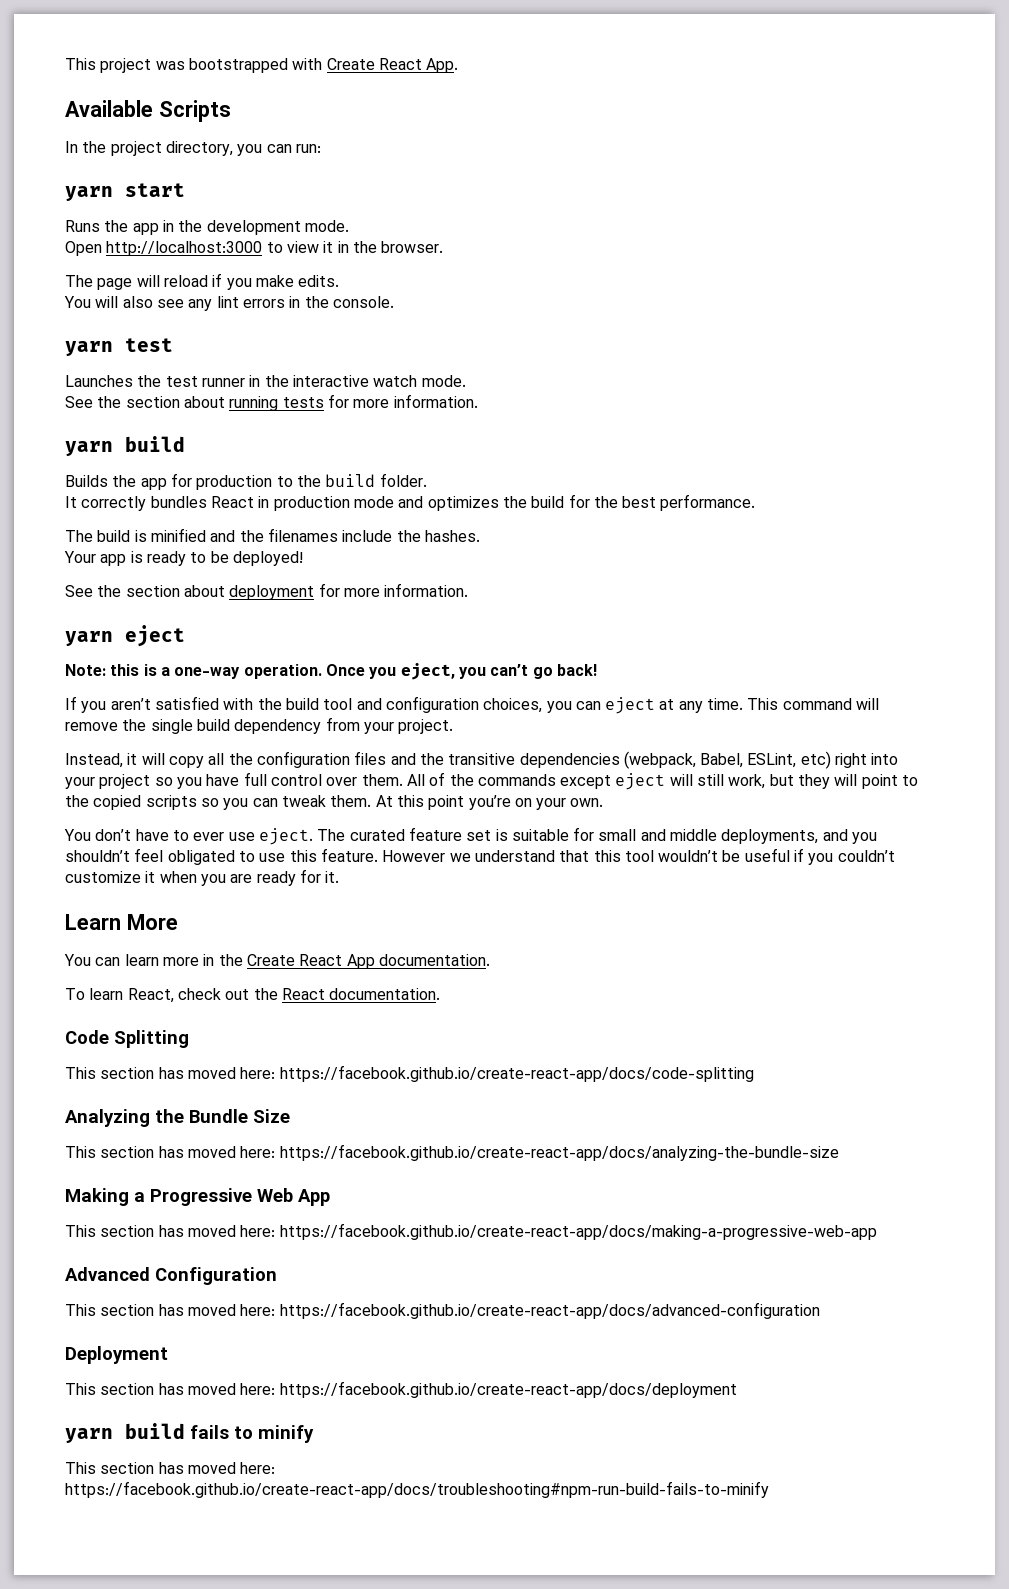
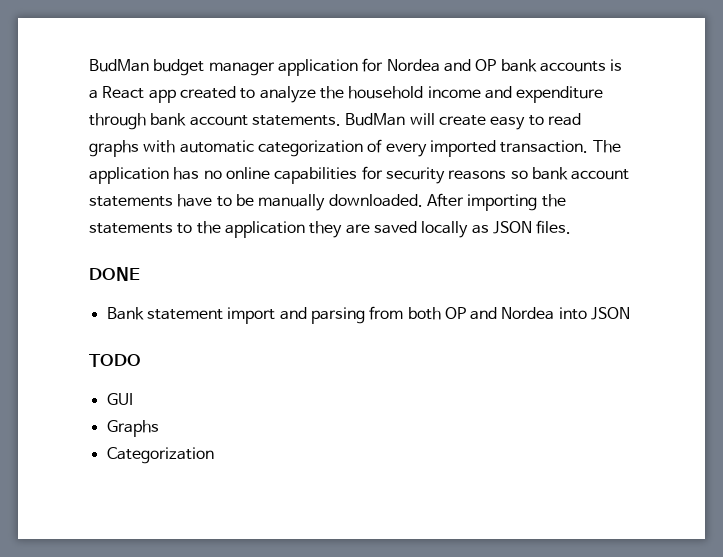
- This project was bootstrapped with Create React App.
- Available Scripts
- In the project directory, you can run:
- yarn start
- Runs the app in the development mode.
- Open http://localhost:3000 to view it in the browser.
- The page will reload if you make edits.
- You will also see any lint errors in the console.
- yarn test
- Launches the test runner in the interactive watch mode.
- See the section about running tests for more information.
- yarn build
- Builds the app for production to the build folder.
- It correctly bundles React in production mode and optimizes the build for the best performance.
- The build is minified and the filenames include the hashes.
- Your app is ready to be deployed!
- See the section about deployment for more information.
- yarn eject
- Note: this is a one-way operation. Once you eject, you can’t go back!
- If you aren’t satisfied with the build tool and configuration choices, you can eject at any time. This command will remove the single build dependency from your project.
- Instead, it will copy all the configuration files and the transitive dependencies (webpack, Babel, ESLint, etc) right into your project so you have full control over them. All of the commands except eject will still work, but they will point to the copied scripts so you can tweak them. At this point you’re on your own.
- You don’t have to ever use eject. The curated feature set is suitable for small and middle deployments, and you shouldn’t feel obligated to use this feature. However we understand that this tool wouldn’t be useful if you couldn’t customize it when you are ready for it.
- Learn More
- You can learn more in the Create React App documentation.
- To learn React, check out the React documentation.
- Code Splitting
- This section has moved here: https://facebook.github.io/create-react-app/docs/code-splitting
- Analyzing the Bundle Size
- This section has moved here: https://facebook.github.io/create-react-app/docs/analyzing-the-bundle-size
- Making a Progressive Web App
- This section has moved here: https://facebook.github.io/create-react-app/docs/making-a-progressive-web-app
- Advanced Configuration
- This section has moved here: https://facebook.github.io/create-react-app/docs/advanced-configuration
- Deployment
- This section has moved here: https://facebook.github.io/create-react-app/docs/deployment
- yarn build fails to minify
- This section has moved here: https://facebook.github.io/create-react-app/docs/troubleshooting#npm-run-build-fails-to-minify
+ BudMan budget manager application for Nordea and OP bank accounts is a React app created to analyze the household income and expenditure through bank account statements. BudMan will create easy to read graphs with automatic categorization of every imported transaction. The application has no online capabilities for security reasons so bank account statements have to be manually downloaded. After importing the statements to the application they are saved locally as JSON files.
+ DONE
+ Bank statement import and parsing from both OP and Nordea into JSON
+ TODO
+ GUI
+ Graphs
+ Categorization

